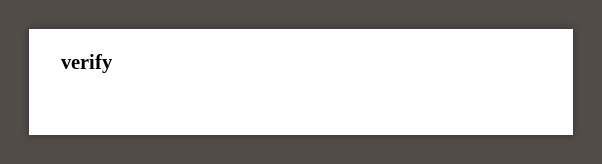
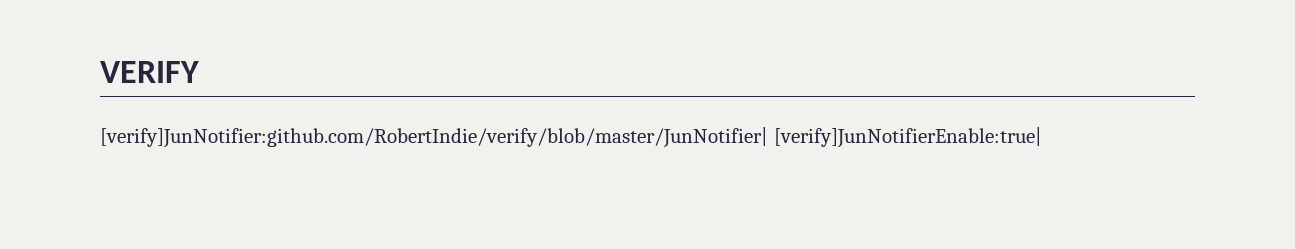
- verify
+ VERIFY
+ [verify]JunNotifier:github.com/RobertIndie/verify/blob/master/JunNotifier| [verify]JunNotifierEnable:true|

